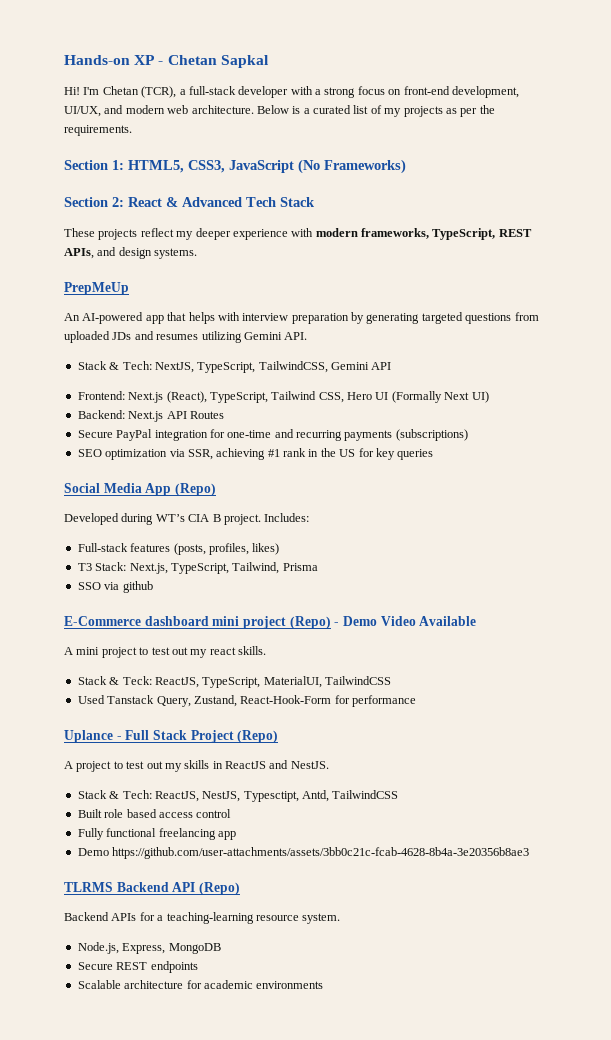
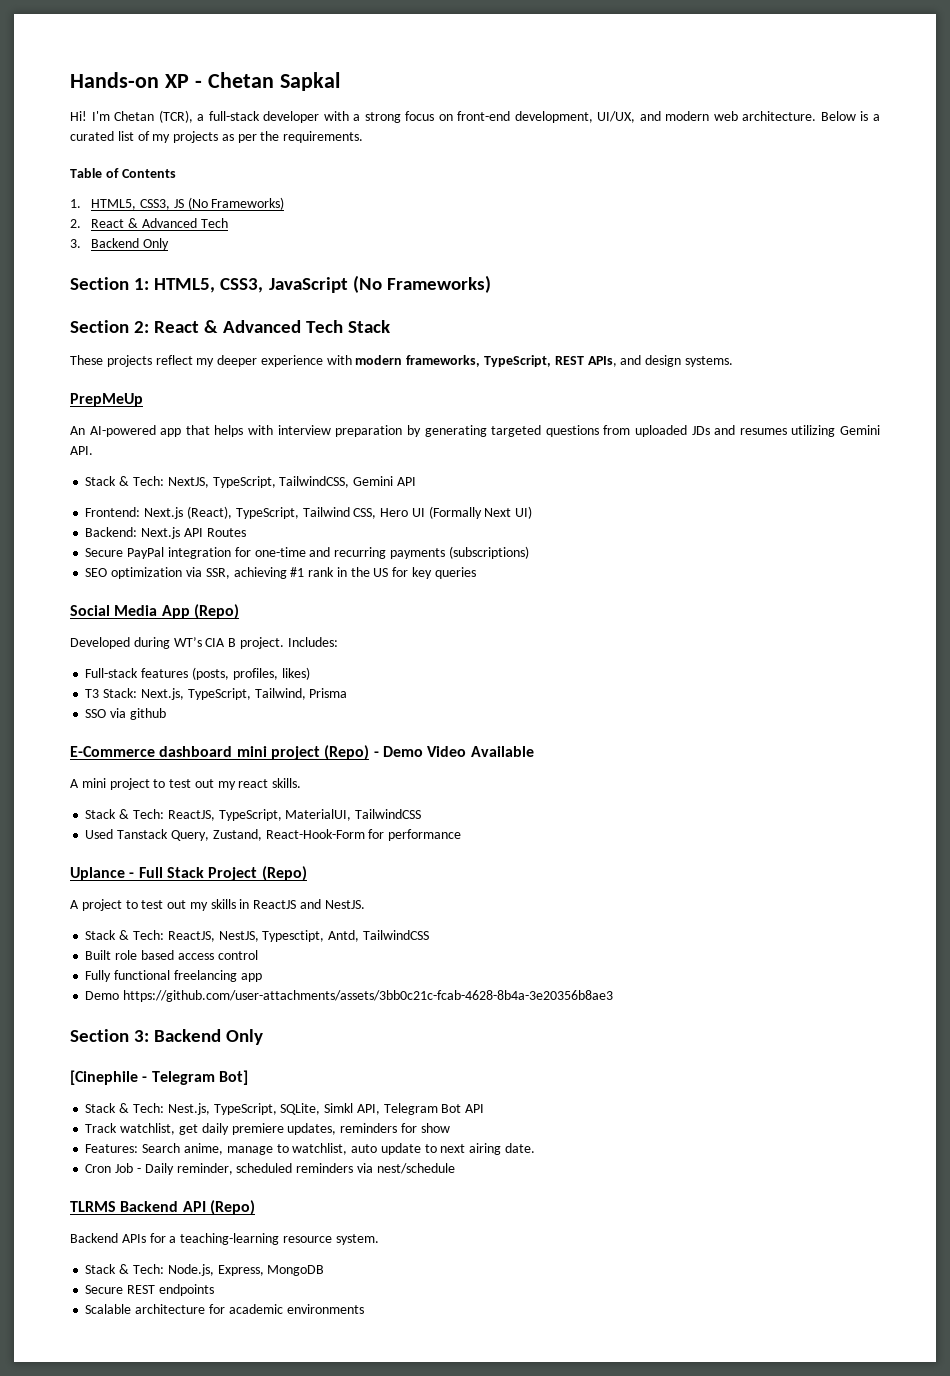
+ Table of Contents
+ 1. HTML5, CSS3, JS (No Frameworks)
+ 2. React & Advanced Tech
+ 3. Backend Only
- Stack & Teck: ReactJS, TypeScript, MaterialUI, TailwindCSS
+ Stack & Tech: ReactJS, TypeScript, MaterialUI, TailwindCSS
+ Section 3: Backend Only
+ [Cinephile - Telegram Bot]
+ Stack & Tech: Nest.js, TypeScript, SQLite, Simkl API, Telegram Bot API
+ Track watchlist, get daily premiere updates, reminders for show
+ Features: Search anime, manage to watchlist, auto update to next airing date.
+ Cron Job - Daily reminder, scheduled reminders via nest/schedule
- Node.js, Express, MongoDB
+ Stack & Tech: Node.js, Express, MongoDB

